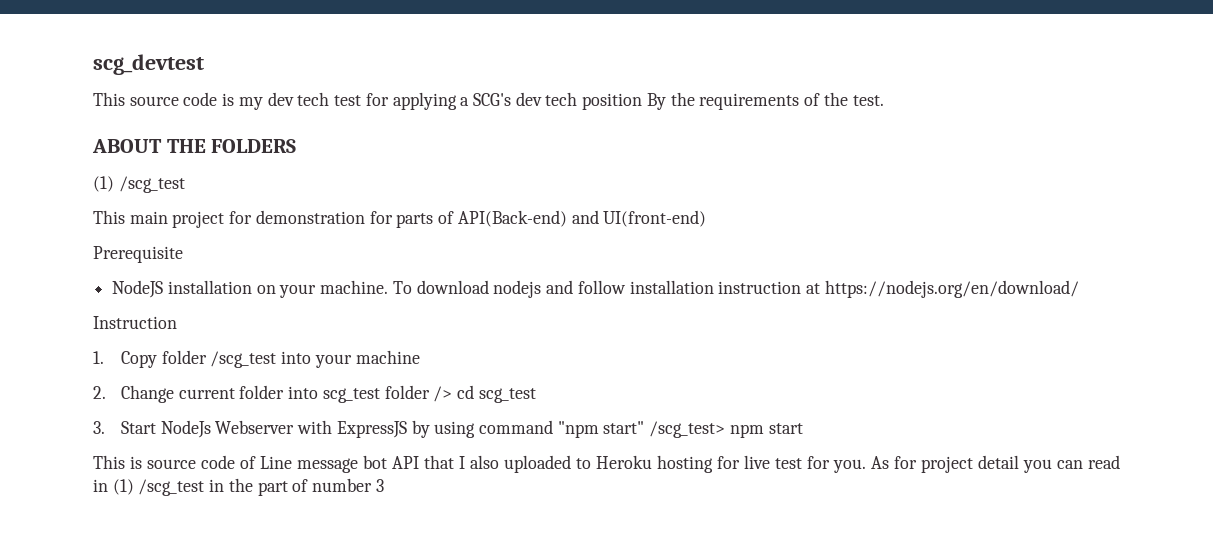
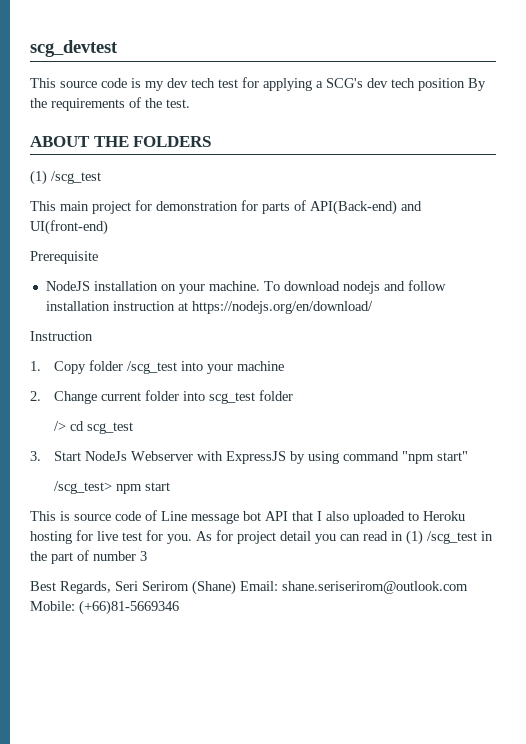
- 2. Change current folder into scg_test folder /> cd scg_test
+ 2. Change current folder into scg_test folder
+ /> cd scg_test
- 3. Start NodeJs Webserver with ExpressJS by using command "npm start" /scg_test> npm start
+ 3. Start NodeJs Webserver with ExpressJS by using command "npm start"
+ /scg_test> npm start
+ Best Regards, Seri Serirom (Shane) Email: shane.seriserirom@outlook.com Mobile: (+66)81-5669346

